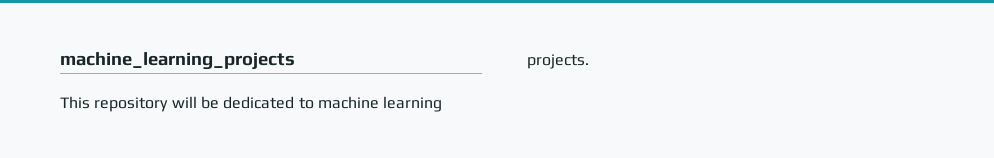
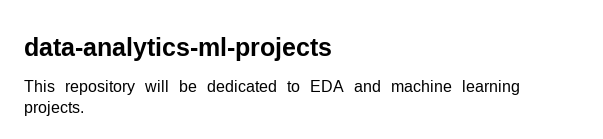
- machine_learning_projects
+ data-analytics-ml-projects
- This repository will be dedicated to machine learning projects.
+ This repository will be dedicated to EDA and machine learning projects.

